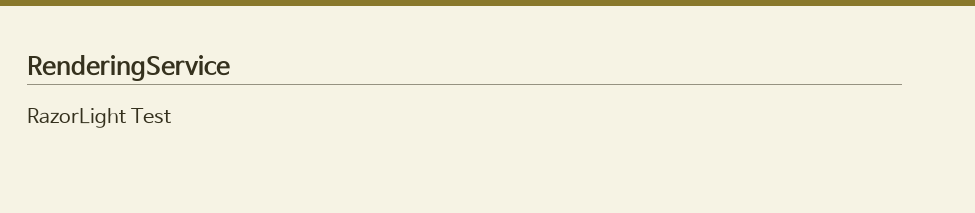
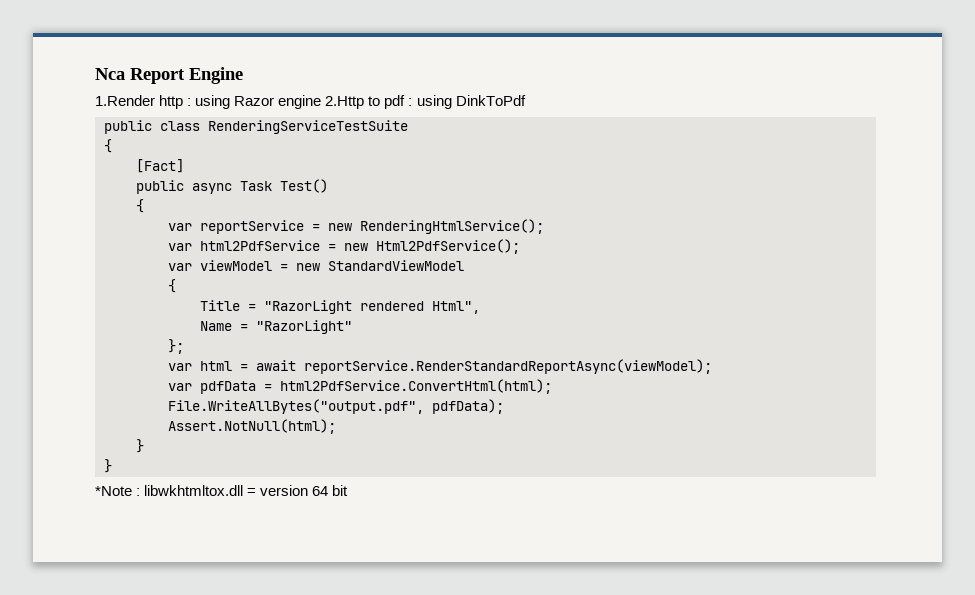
- RenderingService
- RazorLight Test
+ Nca Report Engine
+ 1.Render http : using Razor engine 2.Http to pdf : using DinkToPdf
+ public class RenderingServiceTestSuite
+ {
+ [Fact]
+ public async Task Test()
+ {
+ var reportService = new RenderingHtmlService();
+ var html2PdfService = new Html2PdfService();
+ var viewModel = new StandardViewModel
+ {
+ Title = "RazorLight rendered Html",
+ Name = "RazorLight"
+ };
+ var html = await reportService.RenderStandardReportAsync(viewModel);
+ var pdfData = html2PdfService.ConvertHtml(html);
+ File.WriteAllBytes("output.pdf", pdfData);
+ Assert.NotNull(html);
+ }
+ }
+ *Note : libwkhtmltox.dll = version 64 bit

